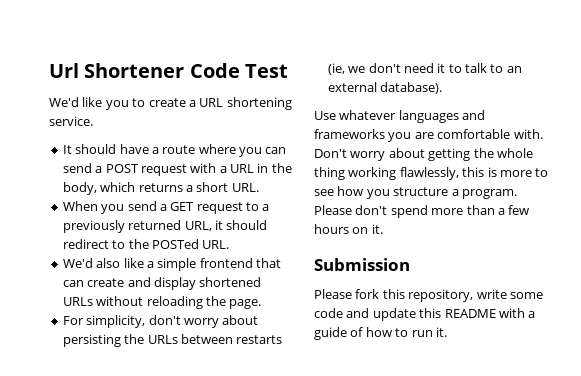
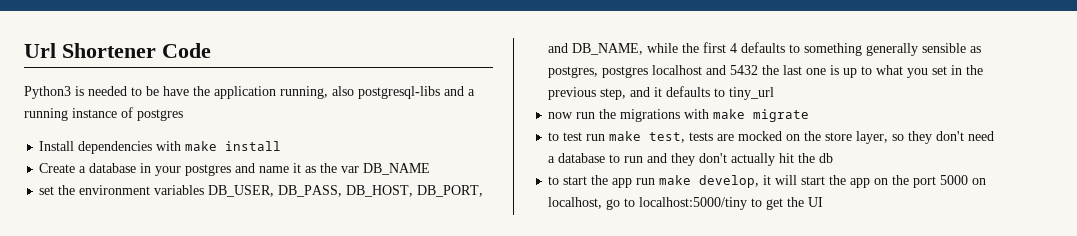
- Url Shortener Code Test
- We'd like you to create a URL shortening service.
- It should have a route where you can send a POST request with a URL in the body, which returns a short URL.
- When you send a GET request to a previously returned URL, it should redirect to the POSTed URL.
- We'd also like a simple frontend that can create and display shortened URLs without reloading the page.
- For simplicity, don't worry about persisting the URLs between restarts (ie, we don't need it to talk to an external database).
- Use whatever languages and frameworks you are comfortable with. Don't worry about getting the whole thing working flawlessly, this is more to see how you structure a program. Please don't spend more than a few hours on it.
- Submission
- Please fork this repository, write some code and update this README with a guide of how to run it.
+ Url Shortener Code
+ Python3 is needed to be have the application running, also postgresql-libs and a running instance of postgres
+ Install dependencies with make install
+ Create a database in your postgres and name it as the var DB_NAME
+ set the environment variables DB_USER, DB_PASS, DB_HOST, DB_PORT, and DB_NAME, while the first 4 defaults to something generally sensible as postgres, postgres localhost and 5432 the last one is up to what you set in the previous step, and it defaults to tiny_url
+ now run the migrations with make migrate
+ to test run make test, tests are mocked on the store layer, so they don't need a database to run and they don't actually hit the db
+ to start the app run make develop, it will start the app on the port 5000 on localhost, go to localhost:5000/tiny to get the UI

